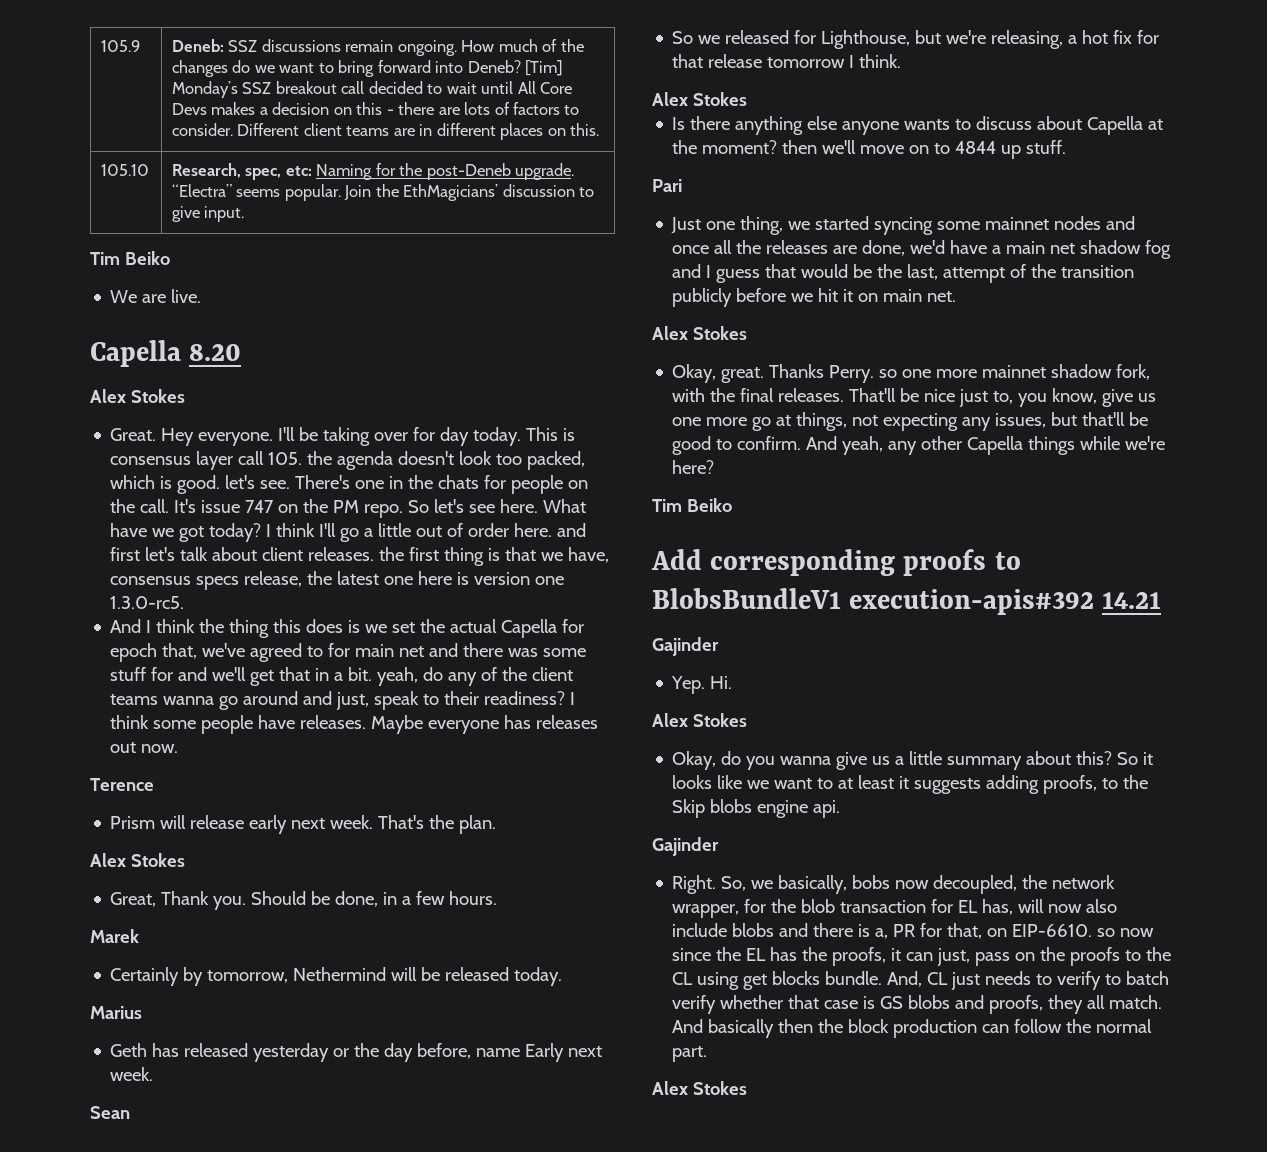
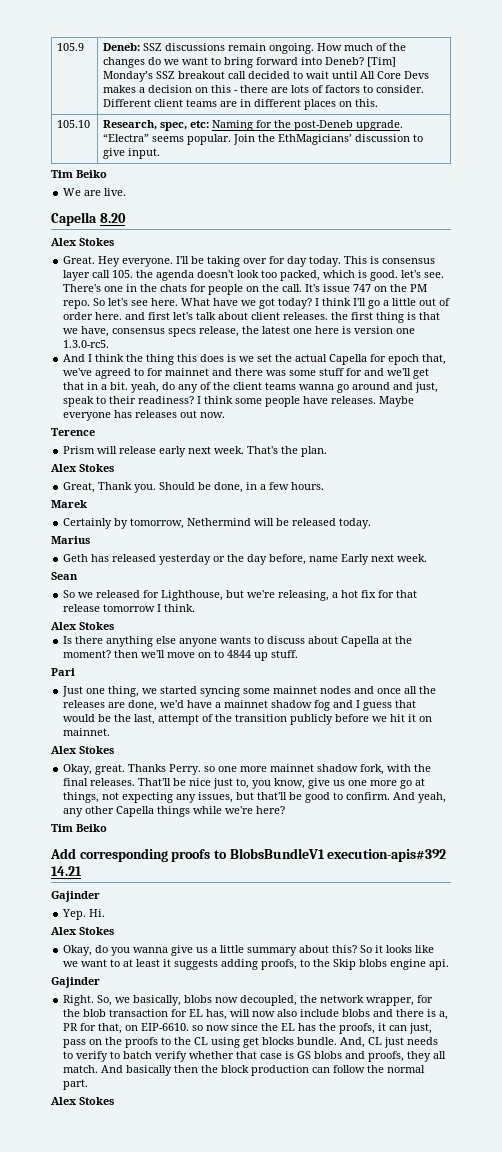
- And I think the thing this does is we set the actual Capella for epoch that, we've agreed to for main net and there was some stuff for and we'll get that in a bit. yeah, do any of the client teams wanna go around and just, speak to their readiness?
+ And I think the thing this does is we set the actual Capella for epoch that, we've agreed to for mainnet and there was some stuff for and we'll get that in a bit. yeah, do any of the client teams wanna go around and just, speak to their readiness?
- Just one thing, we started syncing some mainnet nodes and once all the releases are done, we'd have a main net shadow fog and I guess that would be the last, attempt of the transition publicly before we hit it on main net.
+ Just one thing, we started syncing some mainnet nodes and once all the releases are done, we'd have a mainnet shadow fog and I guess that would be the last, attempt of the transition publicly before we hit it on mainnet.
- So, we basically, bobs now decoupled, the network wrapper, for the blob transaction for EL has, will now also include blobs and there is a, PR for that, on EIP-6610. so now since the EL has the proofs, it can just, pass on the proofs to the CL using get blocks bundle.
+ So, we basically, blobs now decoupled, the network wrapper, for the blob transaction for EL has, will now also include blobs and there is a, PR for that, on EIP-6610. so now since the EL has the proofs, it can just, pass on the proofs to the CL using get blocks bundle.

